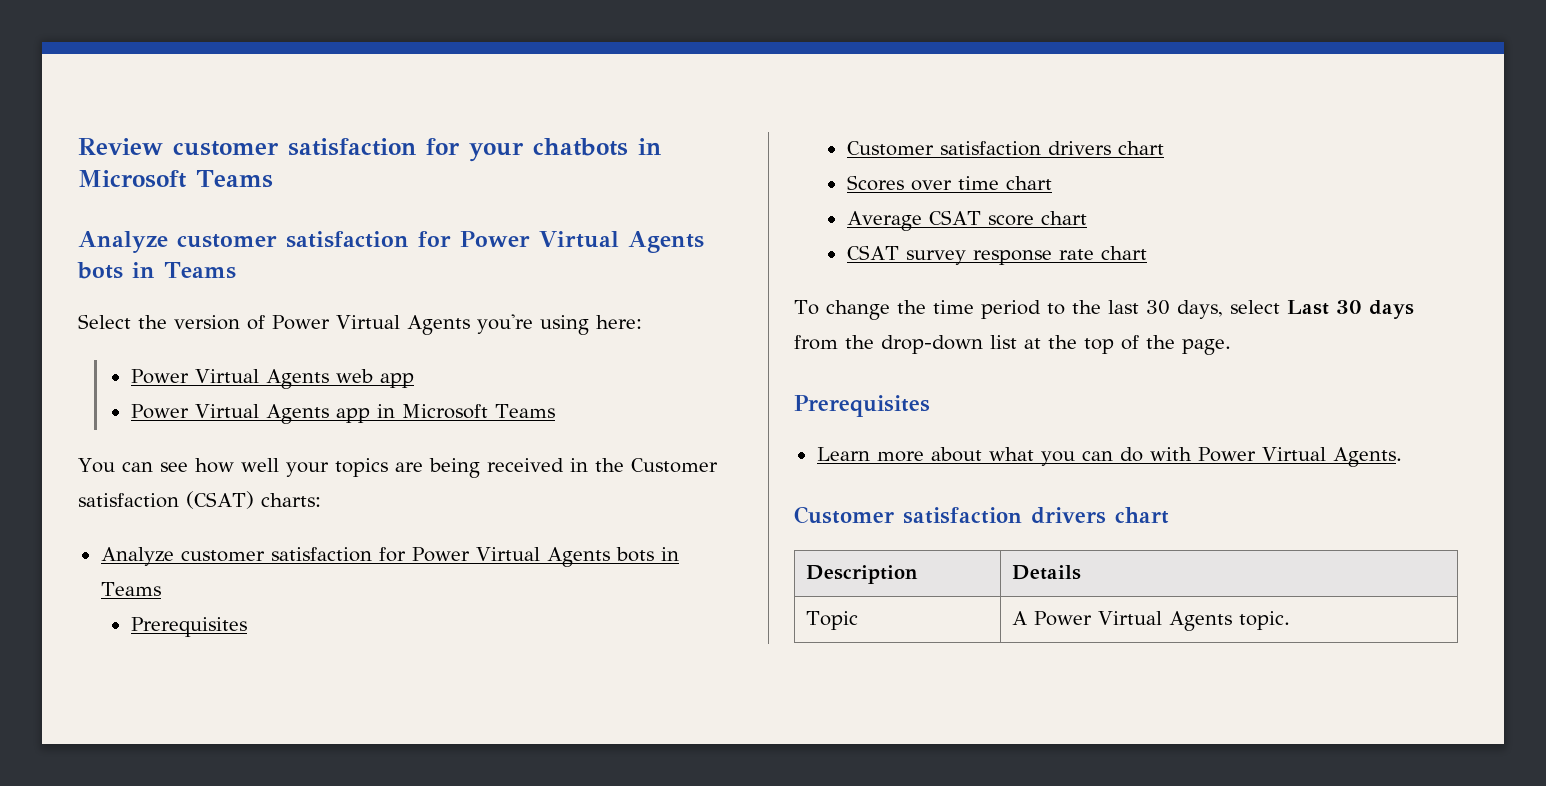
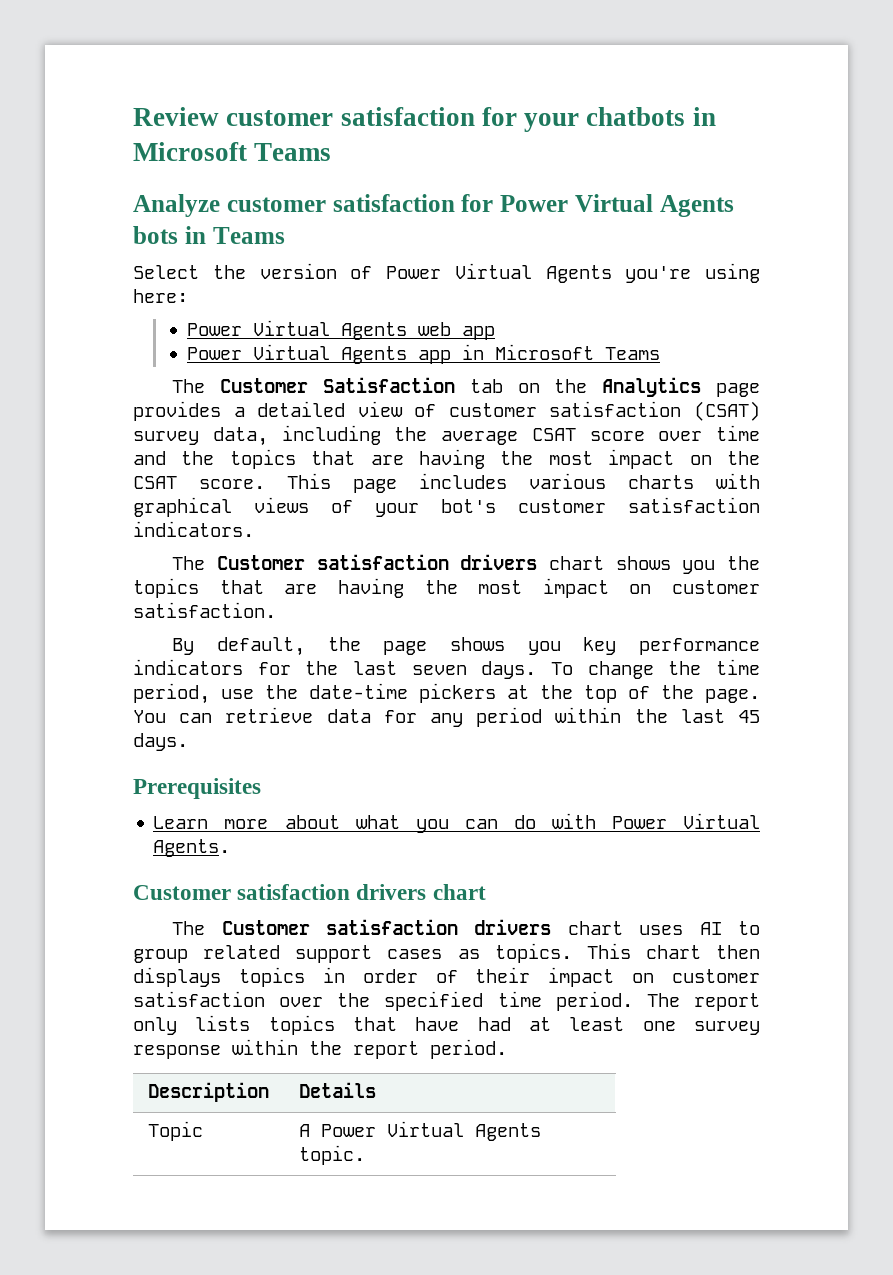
- You can see how well your topics are being received in the Customer satisfaction (CSAT) charts:
- Analyze customer satisfaction for Power Virtual Agents bots in Teams
- Prerequisites
- Customer satisfaction drivers chart
- Scores over time chart
- Average CSAT score chart
- CSAT survey response rate chart
- To change the time period to the last 30 days, select Last 30 days from the drop-down list at the top of the page.
+ The Customer Satisfaction tab on the Analytics page provides a detailed view of customer satisfaction (CSAT) survey data, including the average CSAT score over time and the topics that are having the most impact on the CSAT score. This page includes various charts with graphical views of your bot's customer satisfaction indicators.
+ The Customer satisfaction drivers chart shows you the topics that are having the most impact on customer satisfaction.
+ By default, the page shows you key performance indicators for the last seven days. To change the time period, use the date-time pickers at the top of the page. You can retrieve data for any period within the last 45 days.
+ The Customer satisfaction drivers chart uses AI to group related support cases as topics. This chart then displays topics in order of their impact on customer satisfaction over the specified time period. The report only lists topics that have had at least one survey response within the report period.

